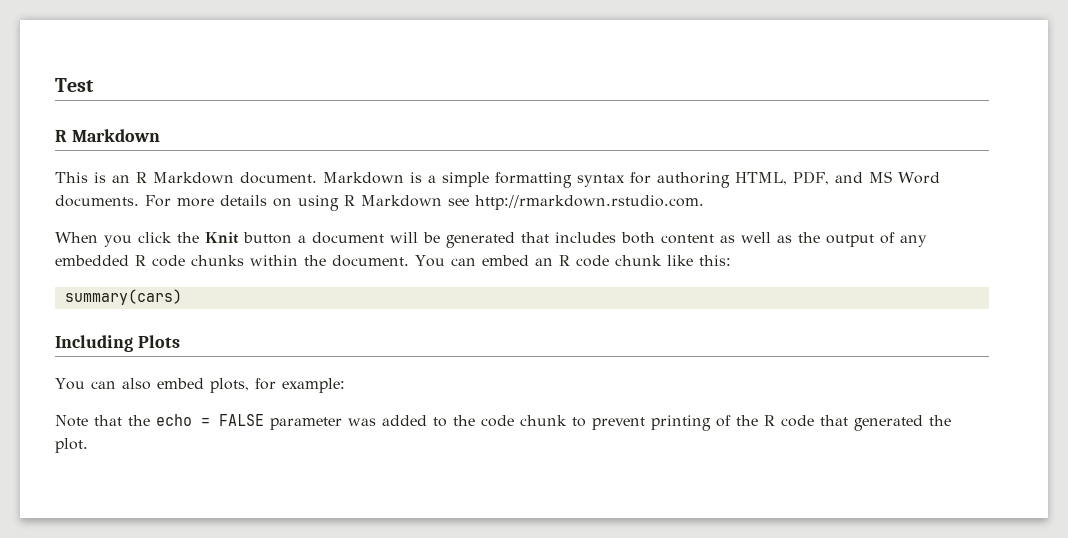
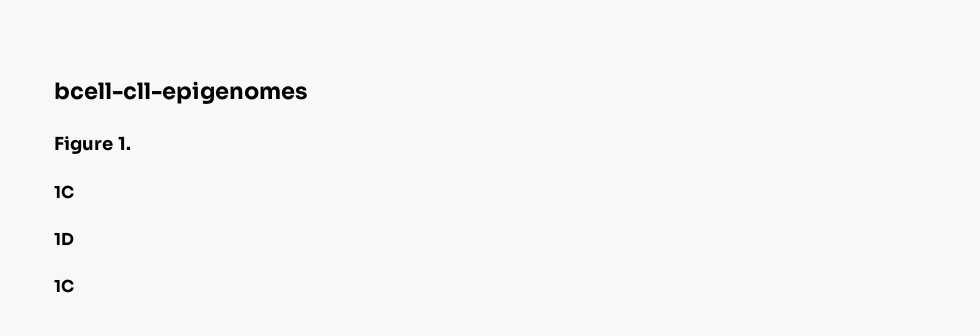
- Test
- R Markdown
- This is an R Markdown document. Markdown is a simple formatting syntax for authoring HTML, PDF, and MS Word documents. For more details on using R Markdown see http://rmarkdown.rstudio.com.
- When you click the Knit button a document will be generated that includes both content as well as the output of any embedded R code chunks within the document. You can embed an R code chunk like this:
- summary(cars)
- Including Plots
- You can also embed plots, for example:
- Note that the echo = FALSE parameter was added to the code chunk to prevent printing of the R code that generated the plot.
+ bcell-cll-epigenomes
+ Figure 1.
+ 1C
+ 1D
+ 1C

